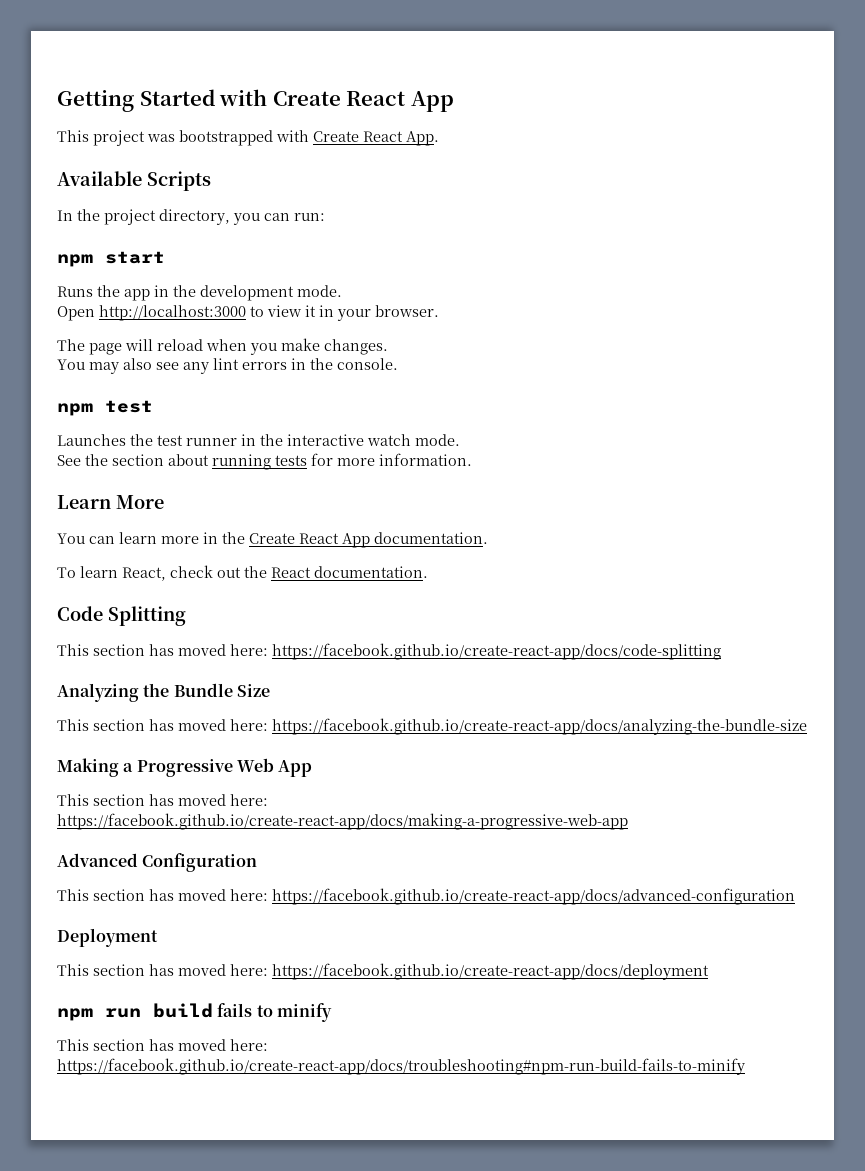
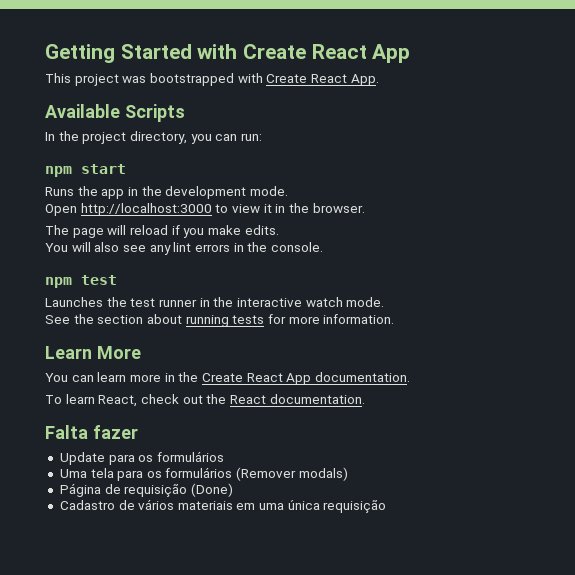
- Open http://localhost:3000 to view it in your browser.
+ Open http://localhost:3000 to view it in the browser.
- The page will reload when you make changes.
- You may also see any lint errors in the console.
+ The page will reload if you make edits.
+ You will also see any lint errors in the console.
- Code Splitting
- This section has moved here: https://facebook.github.io/create-react-app/docs/code-splitting
- Analyzing the Bundle Size
- This section has moved here: https://facebook.github.io/create-react-app/docs/analyzing-the-bundle-size
- Making a Progressive Web App
- This section has moved here: https://facebook.github.io/create-react-app/docs/making-a-progressive-web-app
- Advanced Configuration
- This section has moved here: https://facebook.github.io/create-react-app/docs/advanced-configuration
- Deployment
- This section has moved here: https://facebook.github.io/create-react-app/docs/deployment
- npm run build fails to minify
- This section has moved here: https://facebook.github.io/create-react-app/docs/troubleshooting#npm-run-build-fails-to-minify
+ Falta fazer
+ Update para os formulários
+ Uma tela para os formulários (Remover modals)
+ Página de requisição (Done)
+ Cadastro de vários materiais em uma única requisição

